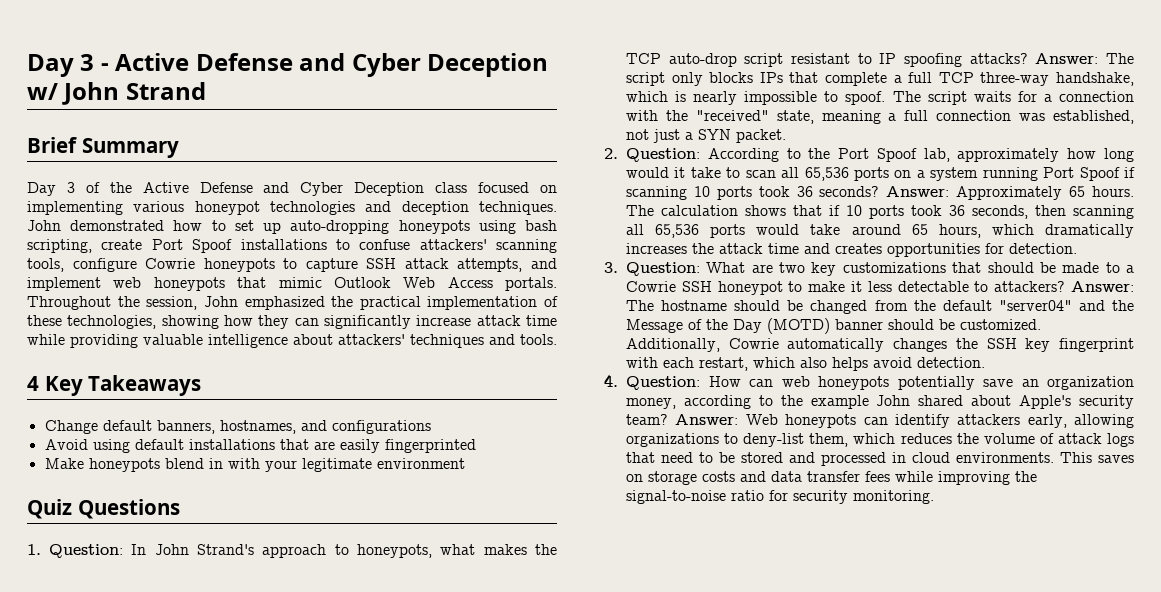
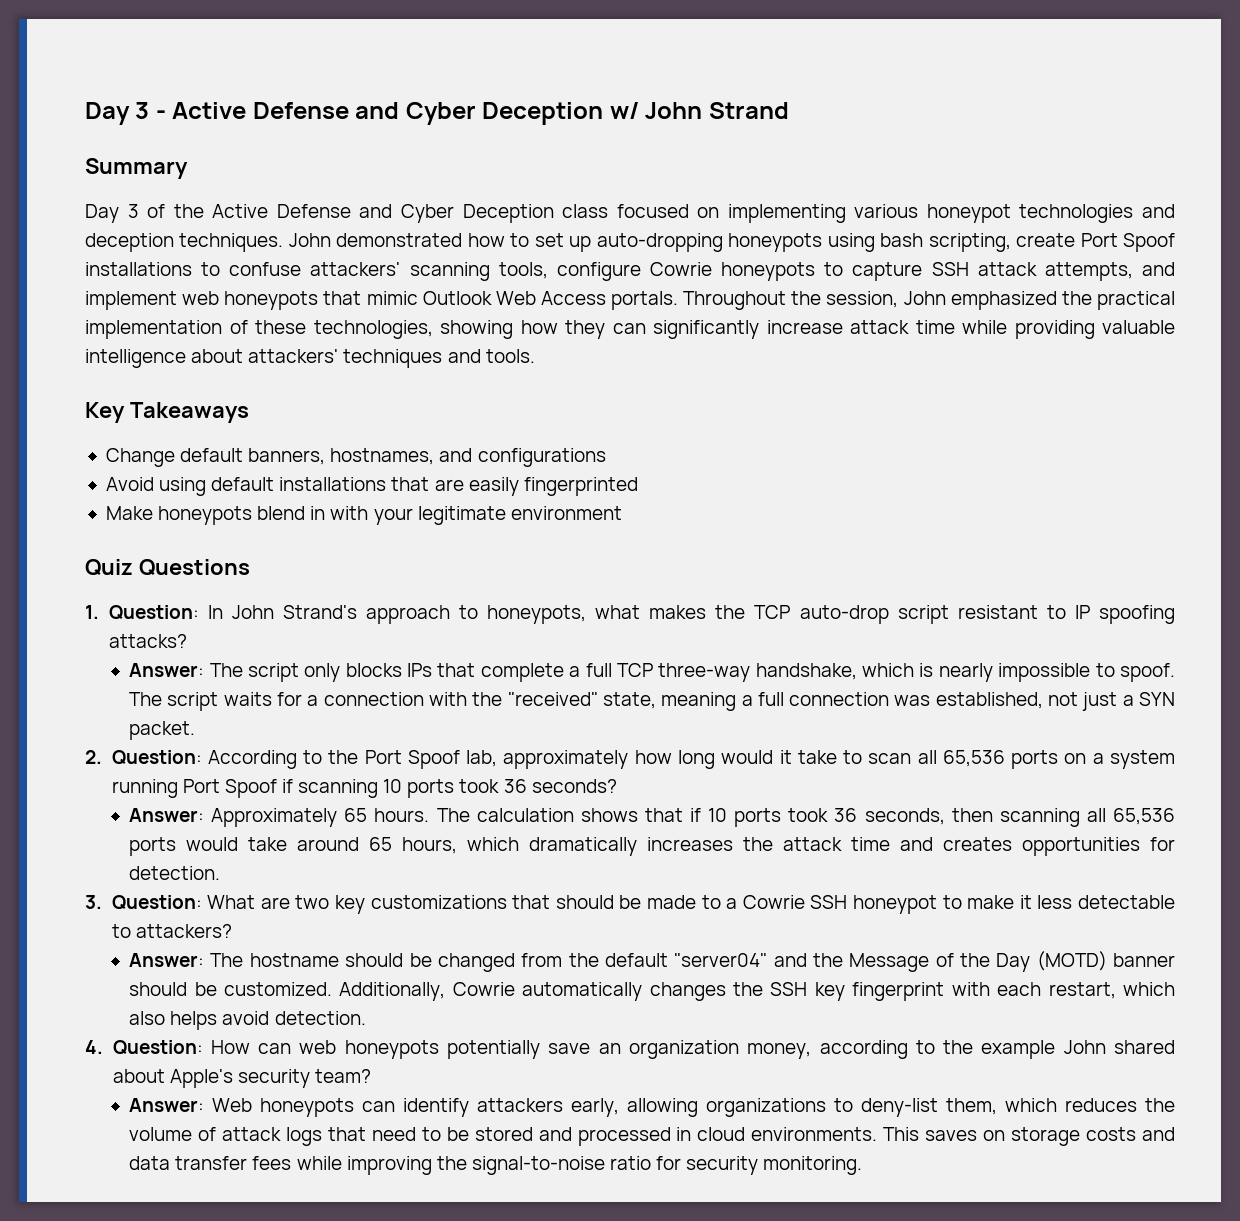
- Brief Summary
+ Summary
- 4 Key Takeaways
+ Key Takeaways
- 1. Question: In John Strand's approach to honeypots, what makes the TCP auto-drop script resistant to IP spoofing attacks? Answer: The script only blocks IPs that complete a full TCP three-way handshake, which is nearly impossible to spoof.
+ 1. Question: In John Strand's approach to honeypots, what makes the TCP auto-drop script resistant to IP spoofing attacks?
+ Answer: The script only blocks IPs that complete a full TCP three-way handshake, which is nearly impossible to spoof.
- 2. Question: According to the Port Spoof lab, approximately how long would it take to scan all 65,536 ports on a system running Port Spoof if scanning 10 ports took 36 seconds? Answer: Approximately 65 hours.
+ 2. Question: According to the Port Spoof lab, approximately how long would it take to scan all 65,536 ports on a system running Port Spoof if scanning 10 ports took 36 seconds?
+ Answer: Approximately 65 hours.
- 3. Question: What are two key customizations that should be made to a Cowrie SSH honeypot to make it less detectable to attackers? Answer: The hostname should be changed from the default "server04" and the Message of the Day (MOTD) banner should be customized.
+ 3. Question: What are two key customizations that should be made to a Cowrie SSH honeypot to make it less detectable to attackers?
+ Answer: The hostname should be changed from the default "server04" and the Message of the Day (MOTD) banner should be customized.
- 4. Question: How can web honeypots potentially save an organization money, according to the example John shared about Apple's security team? Answer: Web honeypots can identify attackers early, allowing organizations to deny-list them, which reduces the volume of attack logs that need to be stored and processed in cloud environments.
+ 4. Question: How can web honeypots potentially save an organization money, according to the example John shared about Apple's security team?
+ Answer: Web honeypots can identify attackers early, allowing organizations to deny-list them, which reduces the volume of attack logs that need to be stored and processed in cloud environments.

